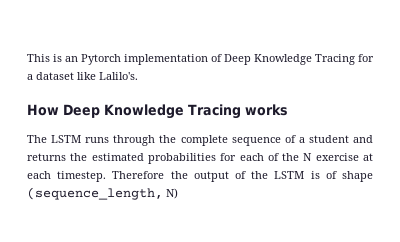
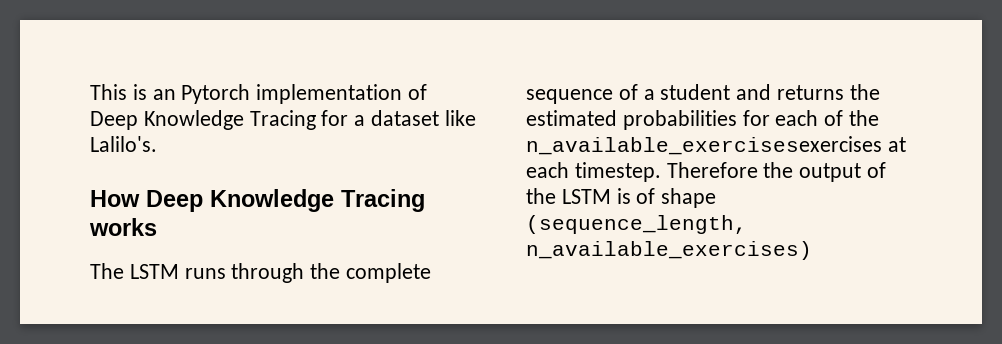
- The LSTM runs through the complete sequence of a student and returns the estimated probabilities for each of the N exercise at each timestep.
+ The LSTM runs through the complete sequence of a student and returns the estimated probabilities for each of the n_available_exercisesexercises at each timestep.
- Therefore the output of the LSTM is of shape (sequence_length, N)
+ Therefore the output of the LSTM is of shape (sequence_length, n_available_exercises)

